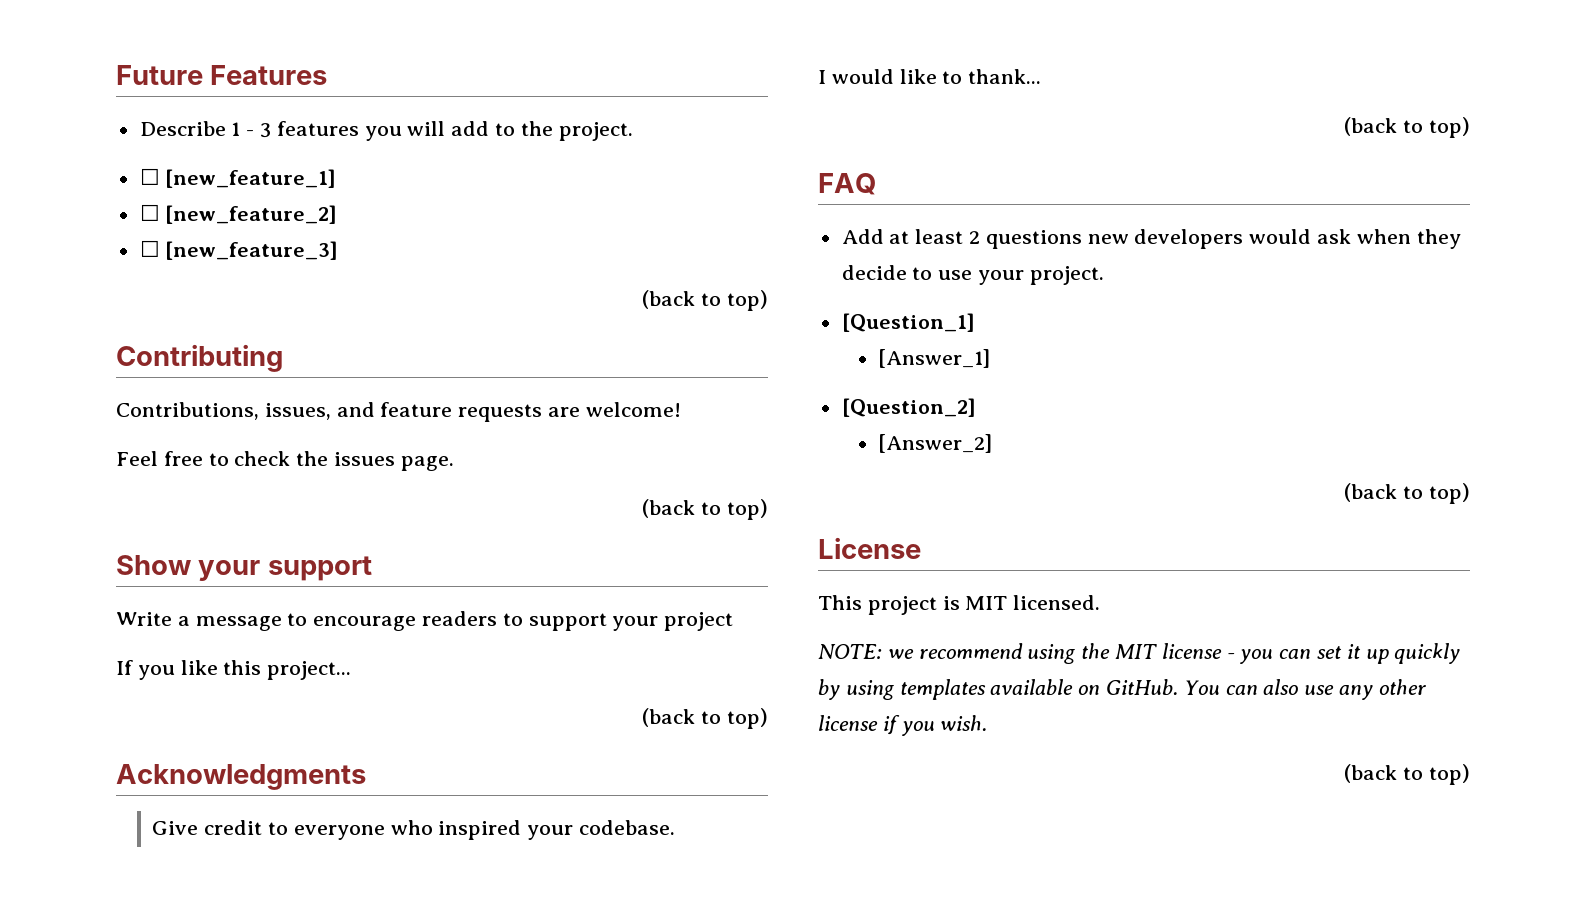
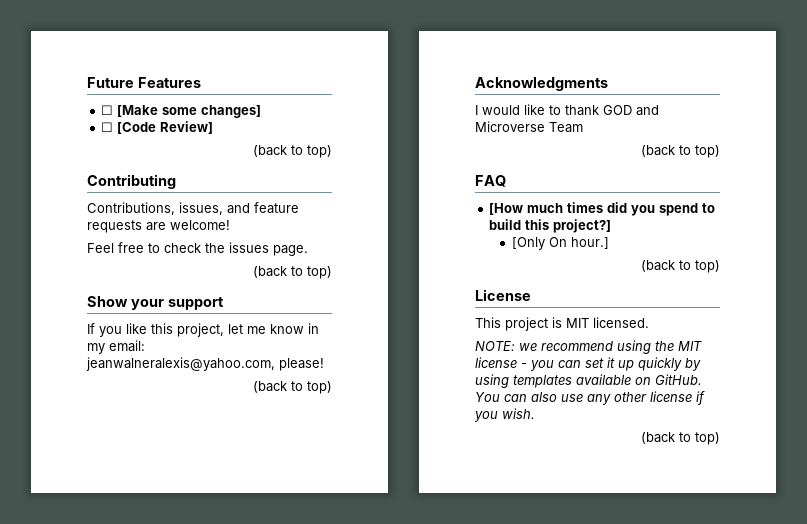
- Describe 1 - 3 features you will add to the project.
- ☐ [new_feature_1]
- ☐ [new_feature_2]
- ☐ [new_feature_3]
+ ☐ [Make some changes]
+ ☐ [Code Review]
- Write a message to encourage readers to support your project
- If you like this project...
+ If you like this project, let me know in my email: jeanwalneralexis@yahoo.com, please!
  (back to top)
  Acknowledgments
- Give credit to everyone who inspired your codebase.
- I would like to thank...
+ I would like to thank GOD and Microverse Team
- Add at least 2 questions new developers would ask when they decide to use your project.
- [Question_1]
- [Answer_1]
- [Question_2]
- [Answer_2]
+ [How much times did you spend to build this project?]
+ [Only On hour.]

